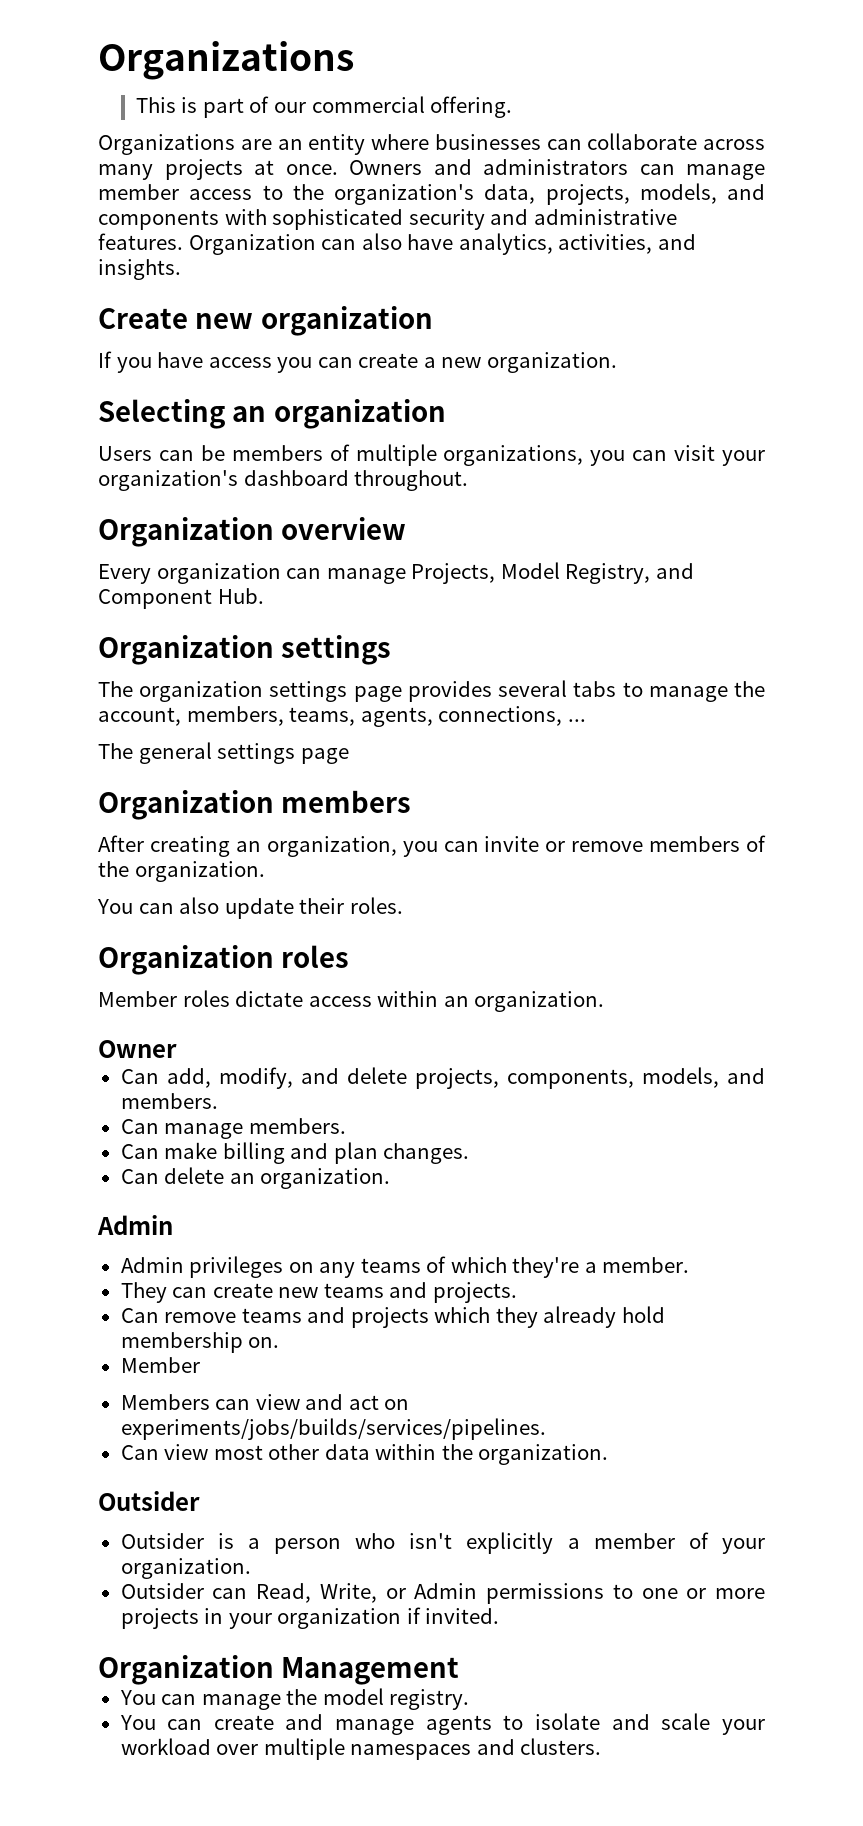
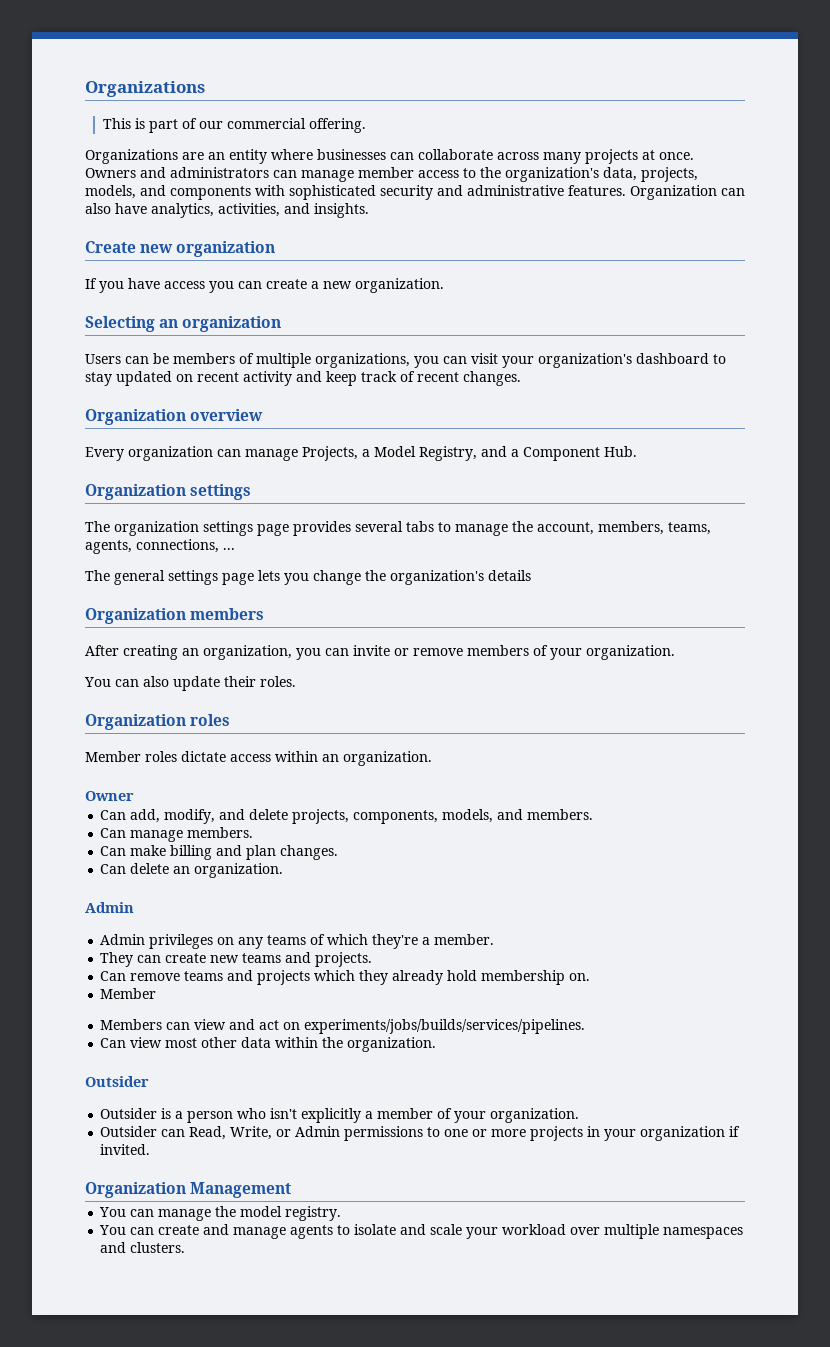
- Users can be members of multiple organizations, you can visit your organization's dashboard throughout.
+ Users can be members of multiple organizations, you can visit your organization's dashboard to stay updated on recent activity and keep track of recent changes.
- Every organization can manage Projects, Model Registry, and Component Hub.
+ Every organization can manage Projects, a Model Registry, and a Component Hub.
- The general settings page
+ The general settings page lets you change the organization's details
- After creating an organization, you can invite or remove members of the organization.
+ After creating an organization, you can invite or remove members of your organization.

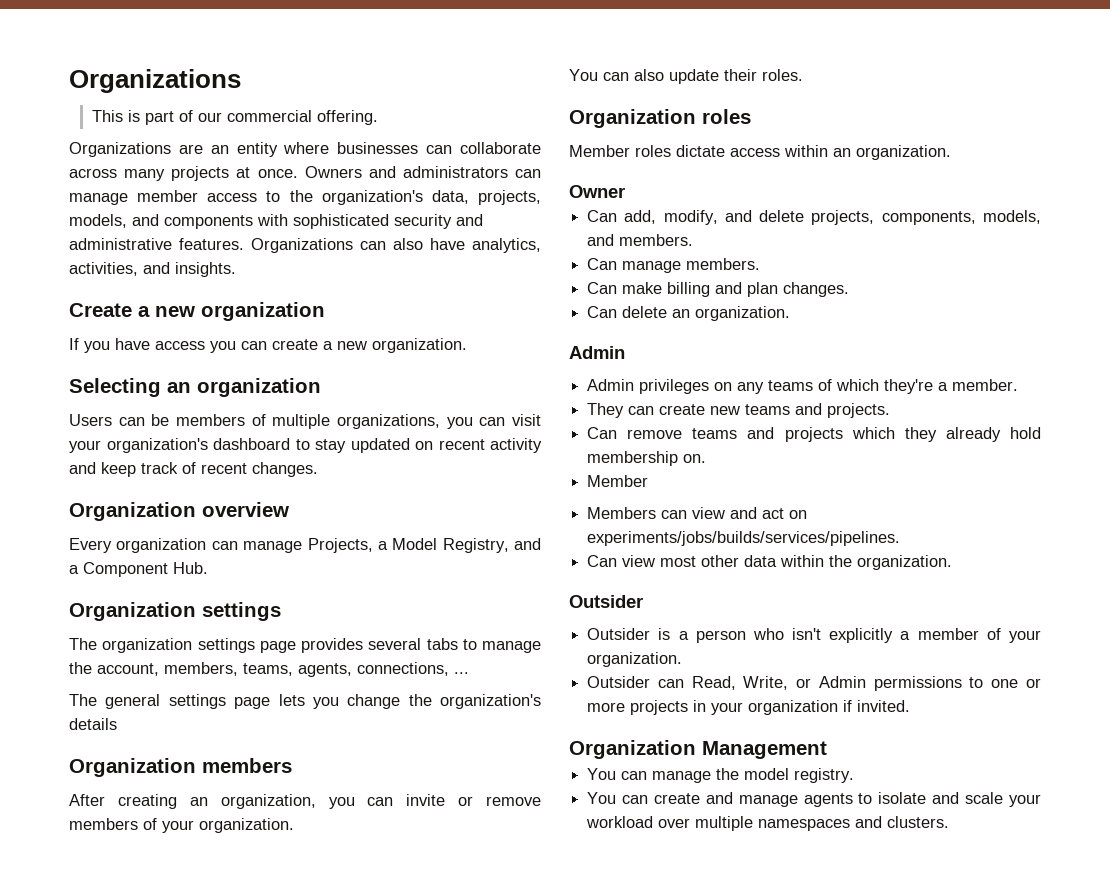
- Organization can also have analytics, activities, and insights.
+ Organizations can also have analytics, activities, and insights.
- Create new organization
+ Create a new organization

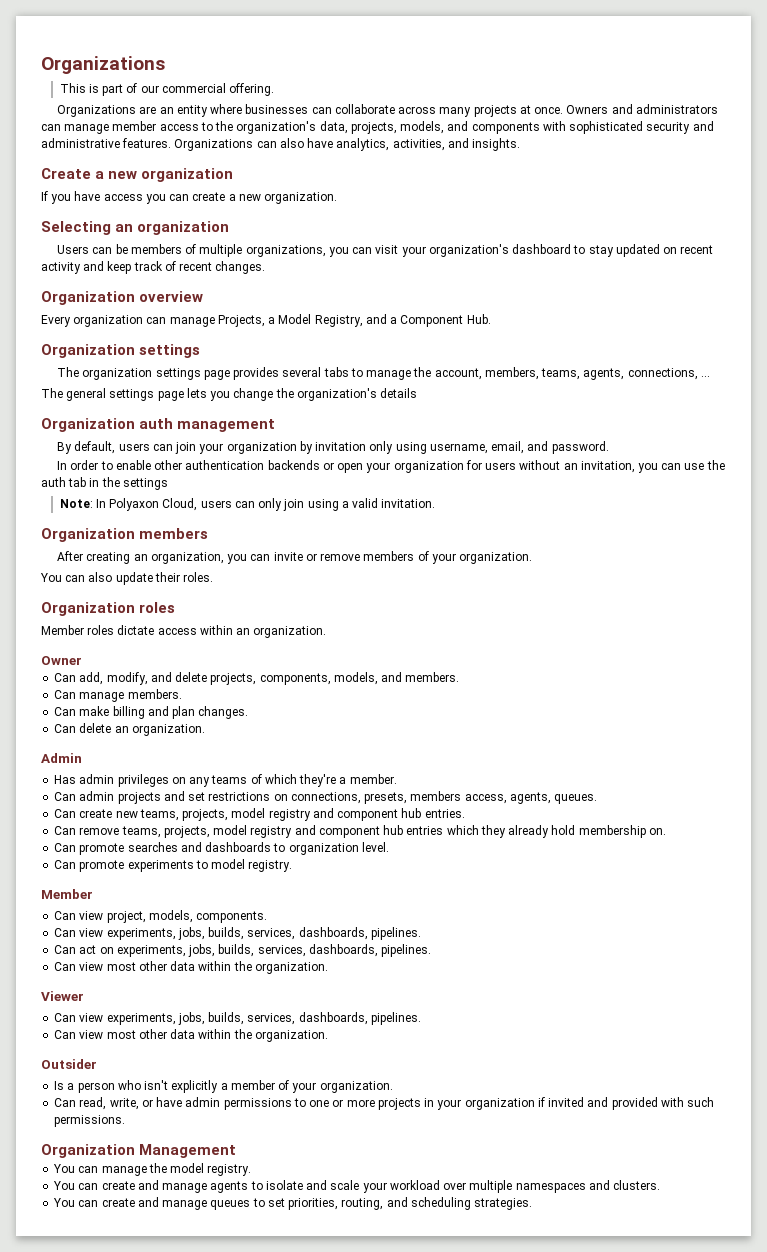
+ Organization auth management
+ By default, users can join your organization by invitation only using username, email, and password.
+ In order to enable other authentication backends or open your organization for users without an invitation, you can use the auth tab in the settings
+ Note: In Polyaxon Cloud, users can only join using a valid invitation.
- Admin privileges on any teams of which they're a member.
+ Has admin privileges on any teams of which they're a member.
- They can create new teams and projects.
- Can remove teams and projects which they already hold membership on.
+ Can admin projects and set restrictions on connections, presets, members access, agents, queues.
+ Can create new teams, projects, model registry and component hub entries.
+ Can remove teams, projects, model registry and component hub entries which they already hold membership on.
+ Can promote searches and dashboards to organization level.
+ Can promote experiments to model registry.
  Member
- Members can view and act on experiments/jobs/builds/services/pipelines.
+ Can view project, models, components.
+ Can view experiments, jobs, builds, services, dashboards, pipelines.
+ Can act on experiments, jobs, builds, services, dashboards, pipelines.
+ Can view most other data within the organization.
+ Viewer
+ Can view experiments, jobs, builds, services, dashboards, pipelines.
- Outsider is a person who isn't explicitly a member of your organization.
+ Is a person who isn't explicitly a member of your organization.
- Outsider can Read, Write, or Admin permissions to one or more projects in your organization if invited.
+ Can read, write, or have admin permissions to one or more projects in your organization if invited and provided with such permissions.
+ You can create and manage queues to set priorities, routing, and scheduling strategies.

